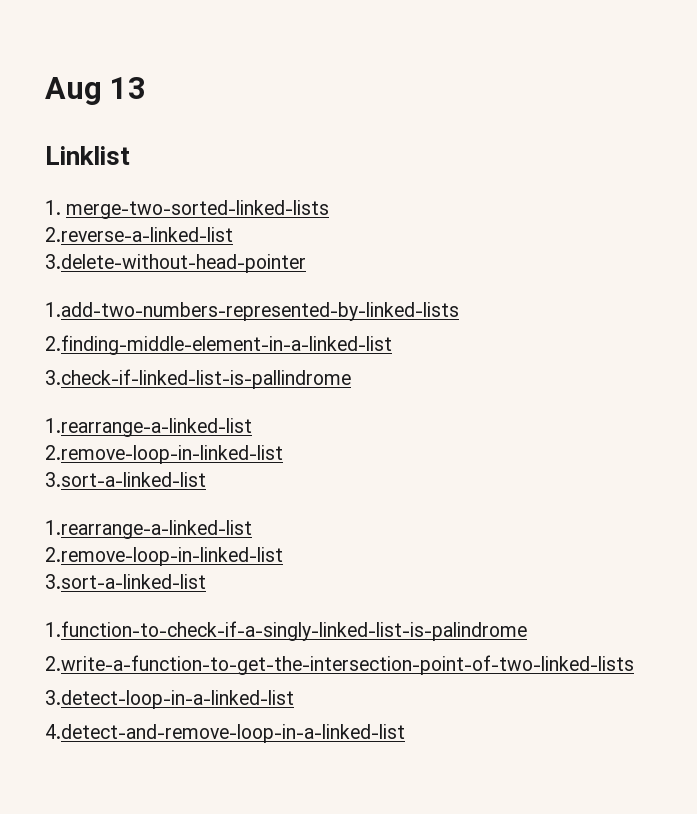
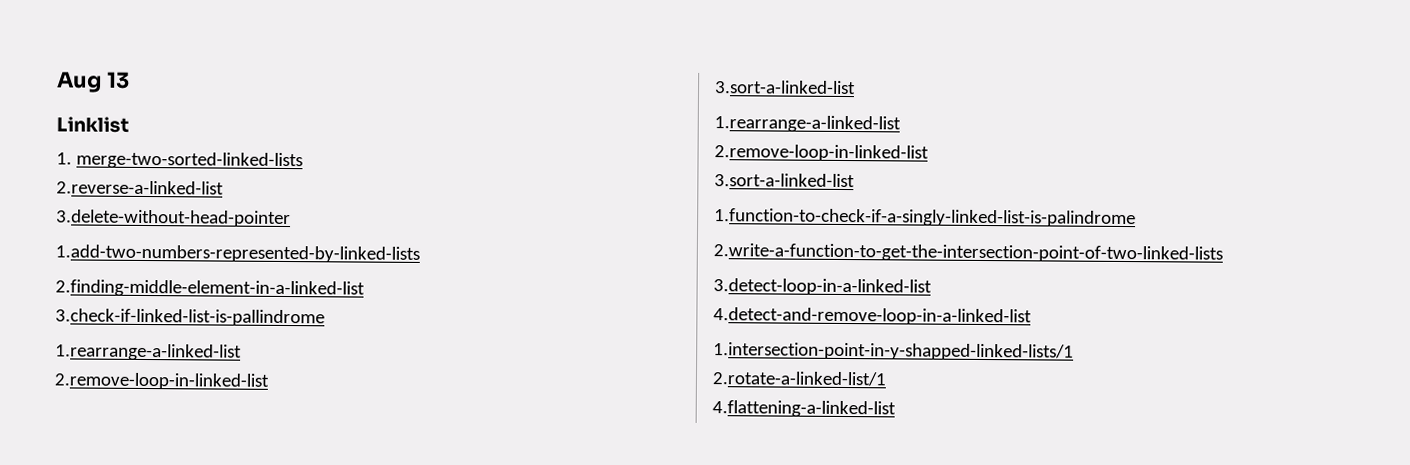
+ 1.intersection-point-in-y-shapped-linked-lists/1
+ 2.rotate-a-linked-list/1
+ 4.flattening-a-linked-list

